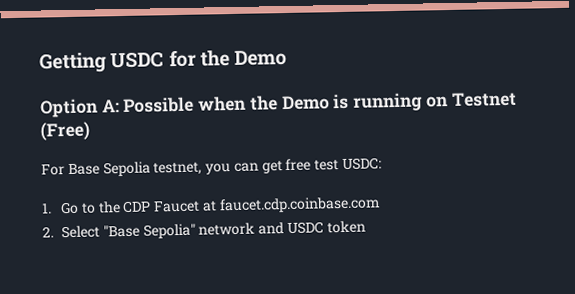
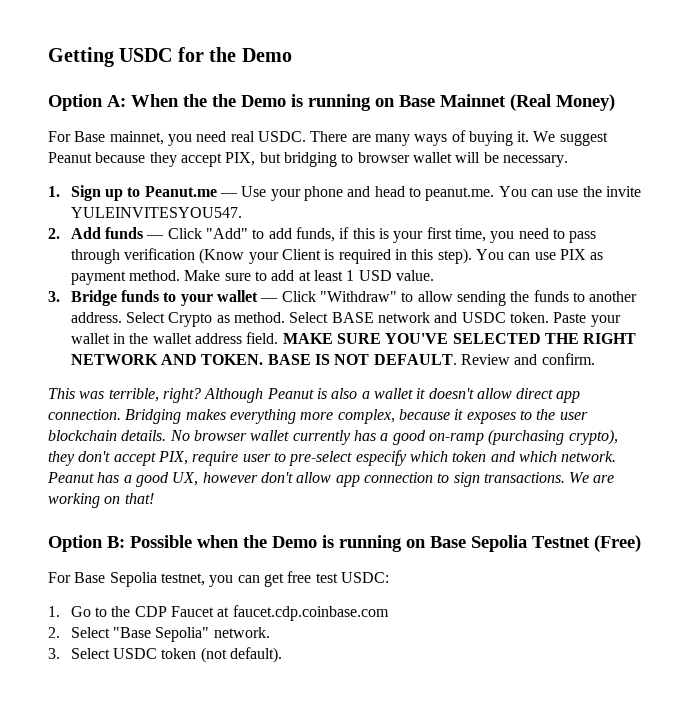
- Option A: Possible when the Demo is running on Testnet (Free)
+ Option A: When the the Demo is running on Base Mainnet (Real Money)
+ For Base mainnet, you need real USDC. There are many ways of buying it. We suggest Peanut because they accept PIX, but bridging to browser wallet will be necessary.
+ 1. Sign up to Peanut.me — Use your phone and head to peanut.me. You can use the invite YULEINVITESYOU547.
+ 2. Add funds — Click "Add" to add funds, if this is your first time, you need to pass through verification (Know your Client is required in this step). You can use PIX as payment method. Make sure to add at least 1 USD value.
+ 3. Bridge funds to your wallet — Click "Withdraw" to allow sending the funds to another address. Select Crypto as method. Select BASE network and USDC token. Paste your wallet in the wallet address field. MAKE SURE YOU'VE SELECTED THE RIGHT NETWORK AND TOKEN. BASE IS NOT DEFAULT. Review and confirm.
+ This was terrible, right? Although Peanut is also a wallet it doesn't allow direct app connection. Bridging makes everything more complex, because it exposes to the user blockchain details. No browser wallet currently has a good on-ramp (purchasing crypto), they don't accept PIX, require user to pre-select especify which token and which network. Peanut has a good UX, however don't allow app connection to sign transactions. We are working on that!
+ Option B: Possible when the Demo is running on Base Sepolia Testnet (Free)
- 2. Select "Base Sepolia" network and USDC token
+ 2. Select "Base Sepolia" network.
+ 3. Select USDC token (not default).

